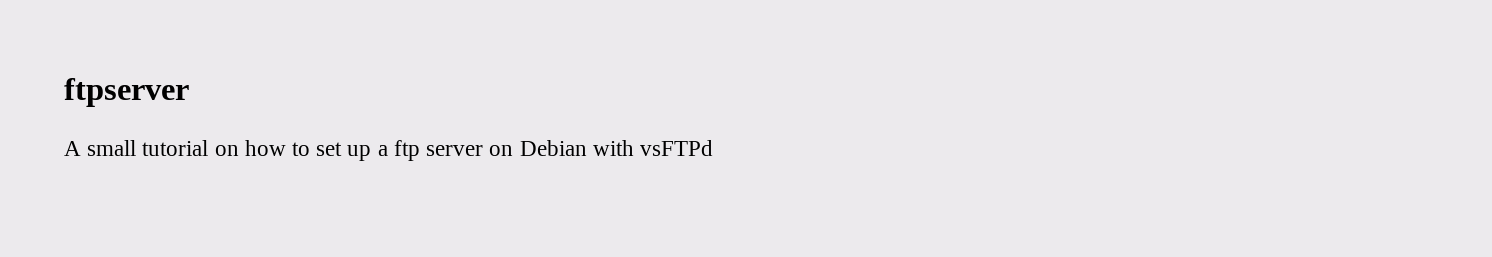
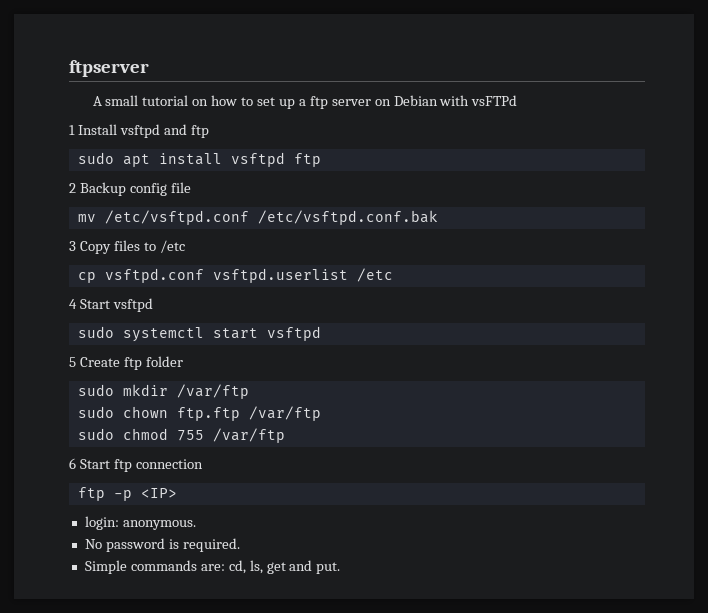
+ 1 Install vsftpd and ftp
+ sudo apt install vsftpd ftp
+ 2 Backup config file
+ mv /etc/vsftpd.conf /etc/vsftpd.conf.bak
+ 3 Copy files to /etc
+ cp vsftpd.conf vsftpd.userlist /etc
+ 4 Start vsftpd
+ sudo systemctl start vsftpd
+ 5 Create ftp folder
+ sudo mkdir /var/ftp
+ sudo chown ftp.ftp /var/ftp
+ sudo chmod 755 /var/ftp
+ 6 Start ftp connection
+ ftp -p <IP>
+ login: anonymous.
+ No password is required.
+ Simple commands are: cd, ls, get and put.

